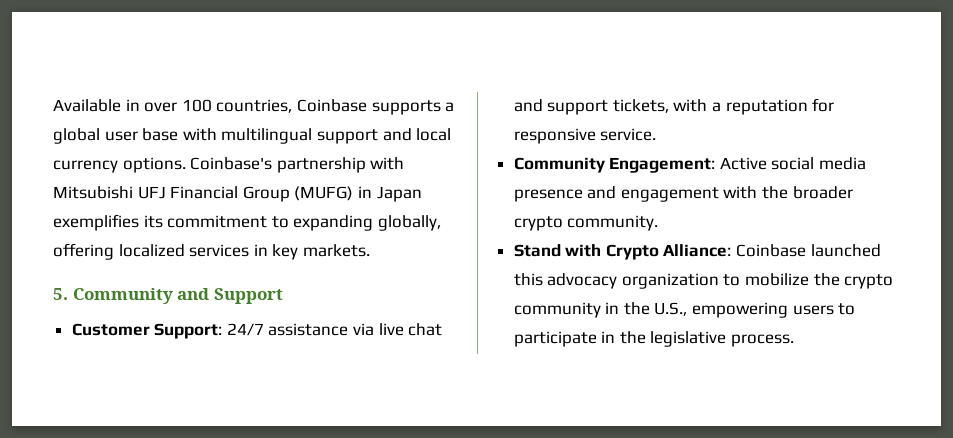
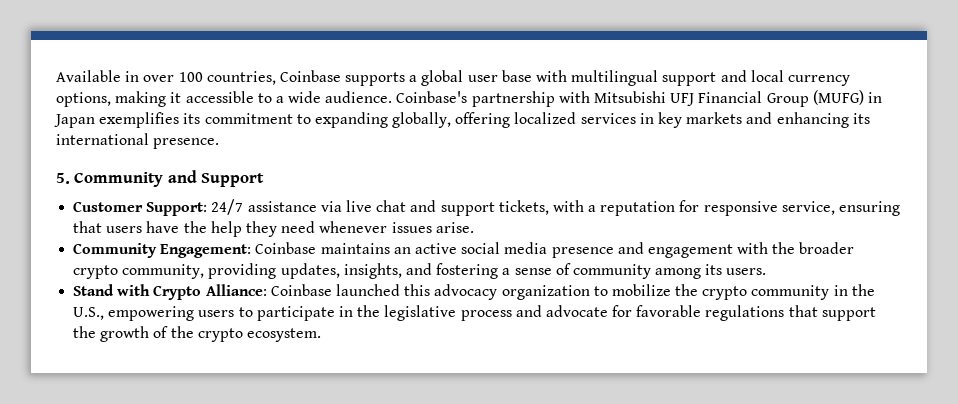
- Available in over 100 countries, Coinbase supports a global user base with multilingual support and local currency options.
+ Available in over 100 countries, Coinbase supports a global user base with multilingual support and local currency options, making it accessible to a wide audience.
- Coinbase's partnership with Mitsubishi UFJ Financial Group (MUFG) in Japan exemplifies its commitment to expanding globally, offering localized services in key markets.
+ Coinbase's partnership with Mitsubishi UFJ Financial Group (MUFG) in Japan exemplifies its commitment to expanding globally, offering localized services in key markets and enhancing its international presence.
- Customer Support: 24/7 assistance via live chat and support tickets, with a reputation for responsive service.
- Community Engagement: Active social media presence and engagement with the broader crypto community.
+ Customer Support: 24/7 assistance via live chat and support tickets, with a reputation for responsive service, ensuring that users have the help they need whenever issues arise.
+ Community Engagement: Coinbase maintains an active social media presence and engagement with the broader crypto community, providing updates, insights, and fostering a sense of community among its users.
- Stand with Crypto Alliance: Coinbase launched this advocacy organization to mobilize the crypto community in the U.S., empowering users to participate in the legislative process.
+ Stand with Crypto Alliance: Coinbase launched this advocacy organization to mobilize the crypto community in the U.S., empowering users to participate in the legislative process and advocate for favorable regulations that support the growth of the crypto ecosystem.

